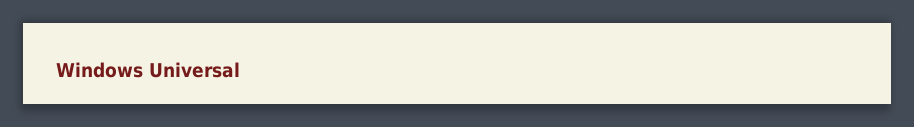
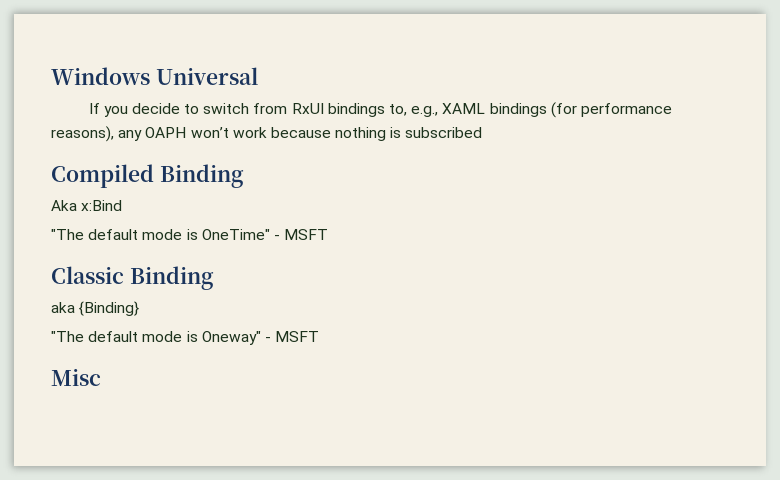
+ If you decide to switch from RxUI bindings to, e.g., XAML bindings (for performance reasons), any OAPH won’t work because nothing is subscribed
+ Compiled Binding
+ Aka x:Bind
+ "The default mode is OneTime" - MSFT
+ Classic Binding
+ aka {Binding}
+ "The default mode is Oneway" - MSFT
+ Misc

